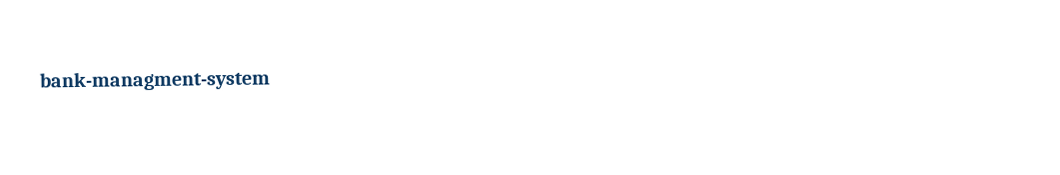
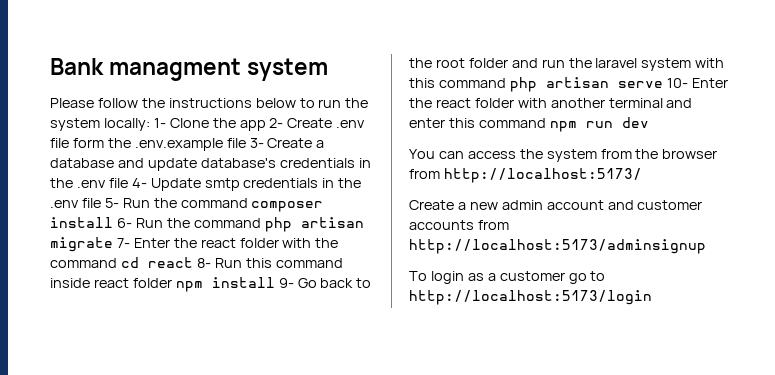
- bank-managment-system
+ Bank managment system
+ Please follow the instructions below to run the system locally: 1- Clone the app 2- Create .env file form the .env.example file 3- Create a database and update database's credentials in the .env file 4- Update smtp credentials in the .env file 5- Run the command composer install 6- Run the command php artisan migrate 7- Enter the react folder with the command cd react 8- Run this command inside react folder npm install 9- Go back to the root folder and run the laravel system with this command php artisan serve 10- Enter the react folder with another terminal and enter this command npm run dev
+ You can access the system from the browser from http://localhost:5173/
+ Create a new admin account and customer accounts from http://localhost:5173/adminsignup
+ To login as a customer go to http://localhost:5173/login

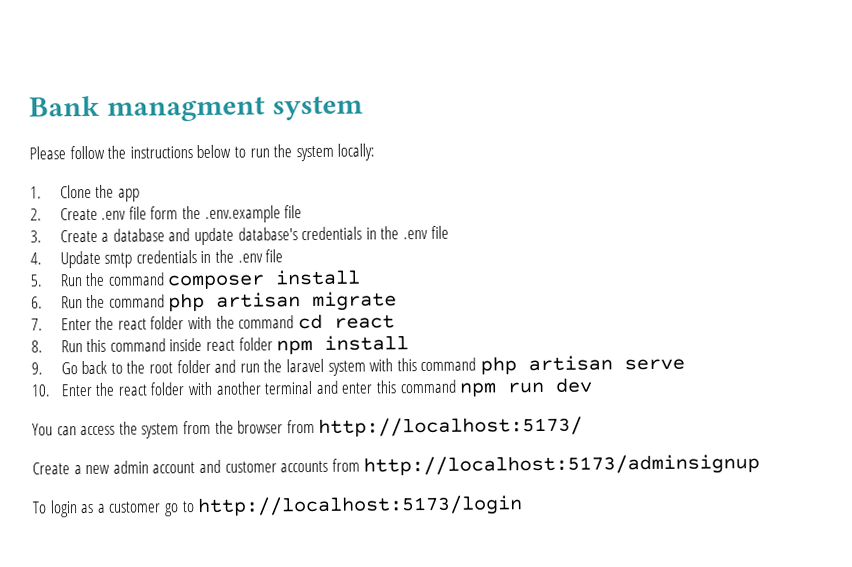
- Please follow the instructions below to run the system locally: 1- Clone the app 2- Create .env file form the .env.example file 3- Create a database and update database's credentials in the .env file 4- Update smtp credentials in the .env file 5- Run the command composer install 6- Run the command php artisan migrate 7- Enter the react folder with the command cd react 8- Run this command inside react folder npm install 9- Go back to the root folder and run the laravel system with this command php artisan serve 10- Enter the react folder with another terminal and enter this command npm run dev
+ Please follow the instructions below to run the system locally:
+ 1. Clone the app
+ 2. Create .env file form the .env.example file
+ 3. Create a database and update database's credentials in the .env file
+ 4. Update smtp credentials in the .env file
+ 5. Run the command composer install
+ 6. Run the command php artisan migrate
+ 7. Enter the react folder with the command cd react
+ 8. Run this command inside react folder npm install
+ 9. Go back to the root folder and run the laravel system with this command php artisan serve
+ 10. Enter the react folder with another terminal and enter this command npm run dev

